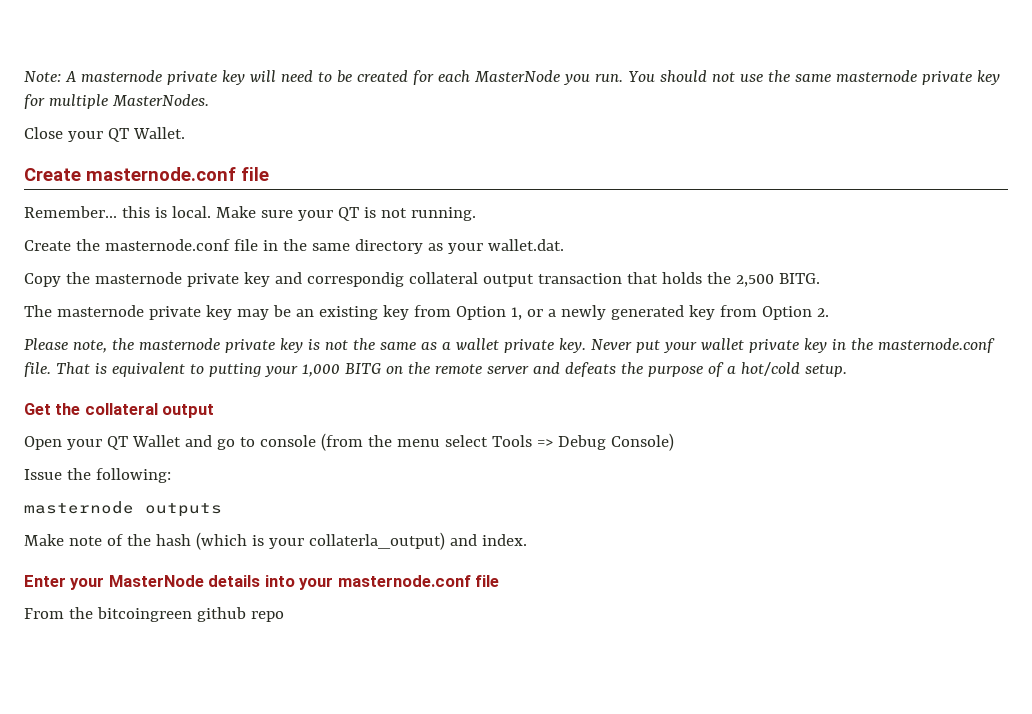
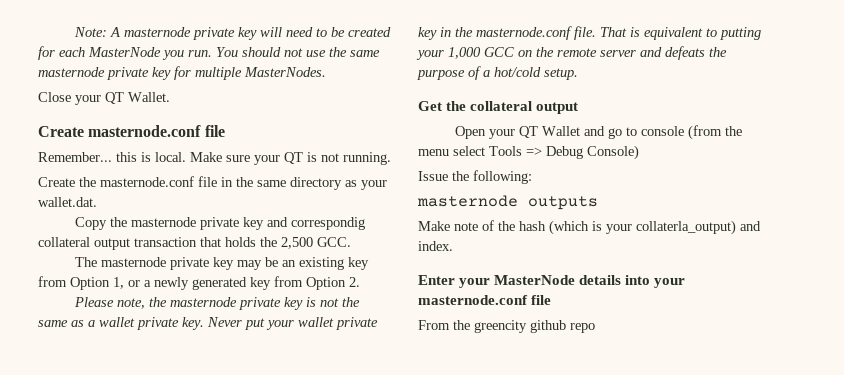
- Copy the masternode private key and correspondig collateral output transaction that holds the 2,500 BITG.
+ Copy the masternode private key and correspondig collateral output transaction that holds the 2,500 GCC.
- That is equivalent to putting your 1,000 BITG on the remote server and defeats the purpose of a hot/cold setup.
+ That is equivalent to putting your 1,000 GCC on the remote server and defeats the purpose of a hot/cold setup.
- From the bitcoingreen github repo
+ From the greencity github repo

